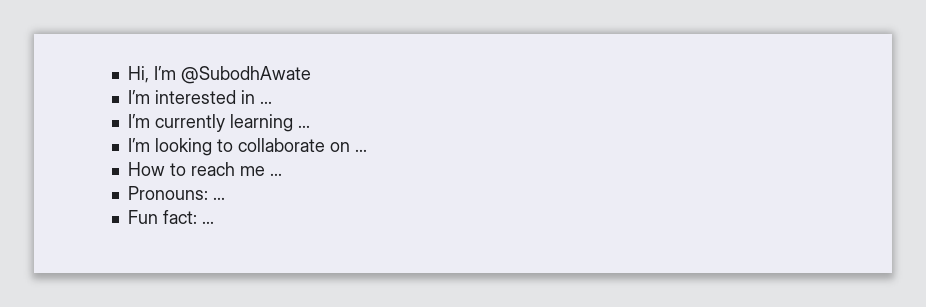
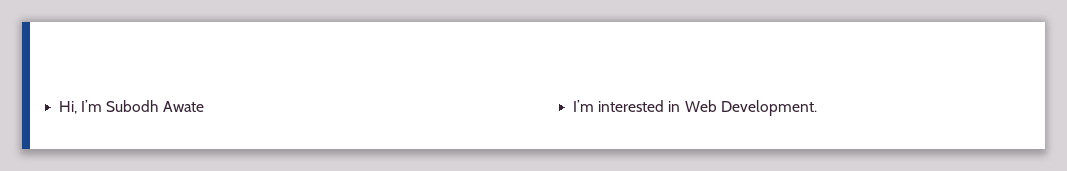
- Hi, I’m @SubodhAwate
+ Hi, I’m Subodh Awate
- I’m interested in ...
- I’m currently learning ...
- I’m looking to collaborate on ...
- How to reach me ...
- Pronouns: ...
- Fun fact: ...
+ I’m interested in Web Development.

